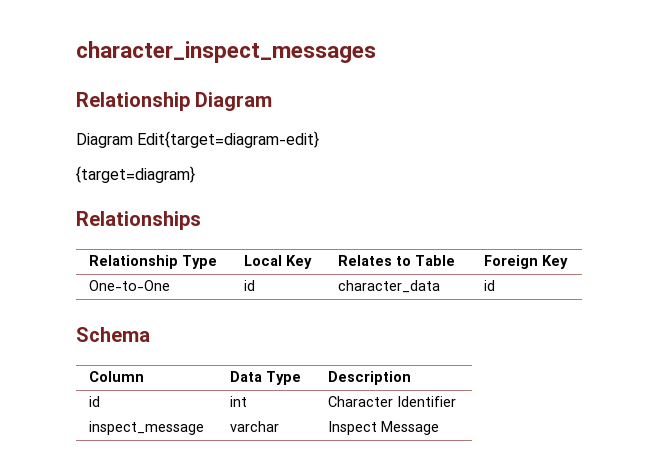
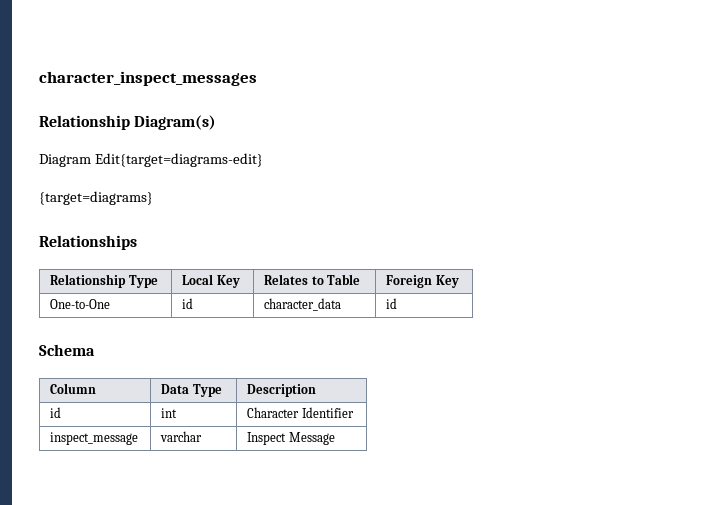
- Relationship Diagram
- Diagram Edit{target=diagram-edit}
- {target=diagram}
+ Relationship Diagram(s)
+ Diagram Edit{target=diagrams-edit}
+ {target=diagrams}

